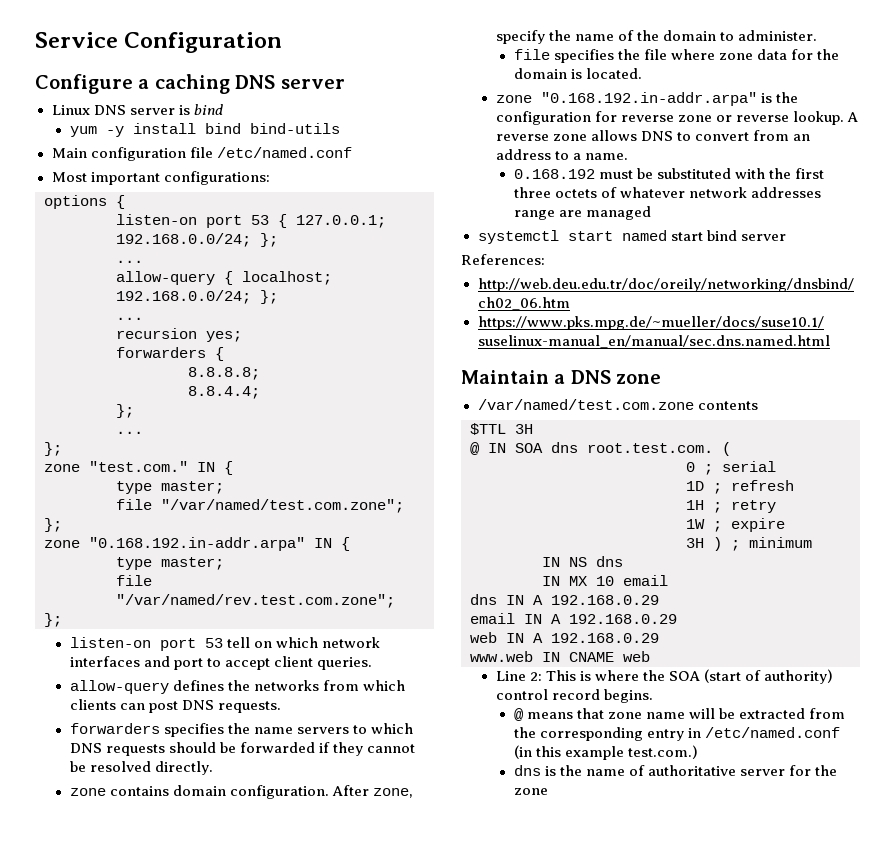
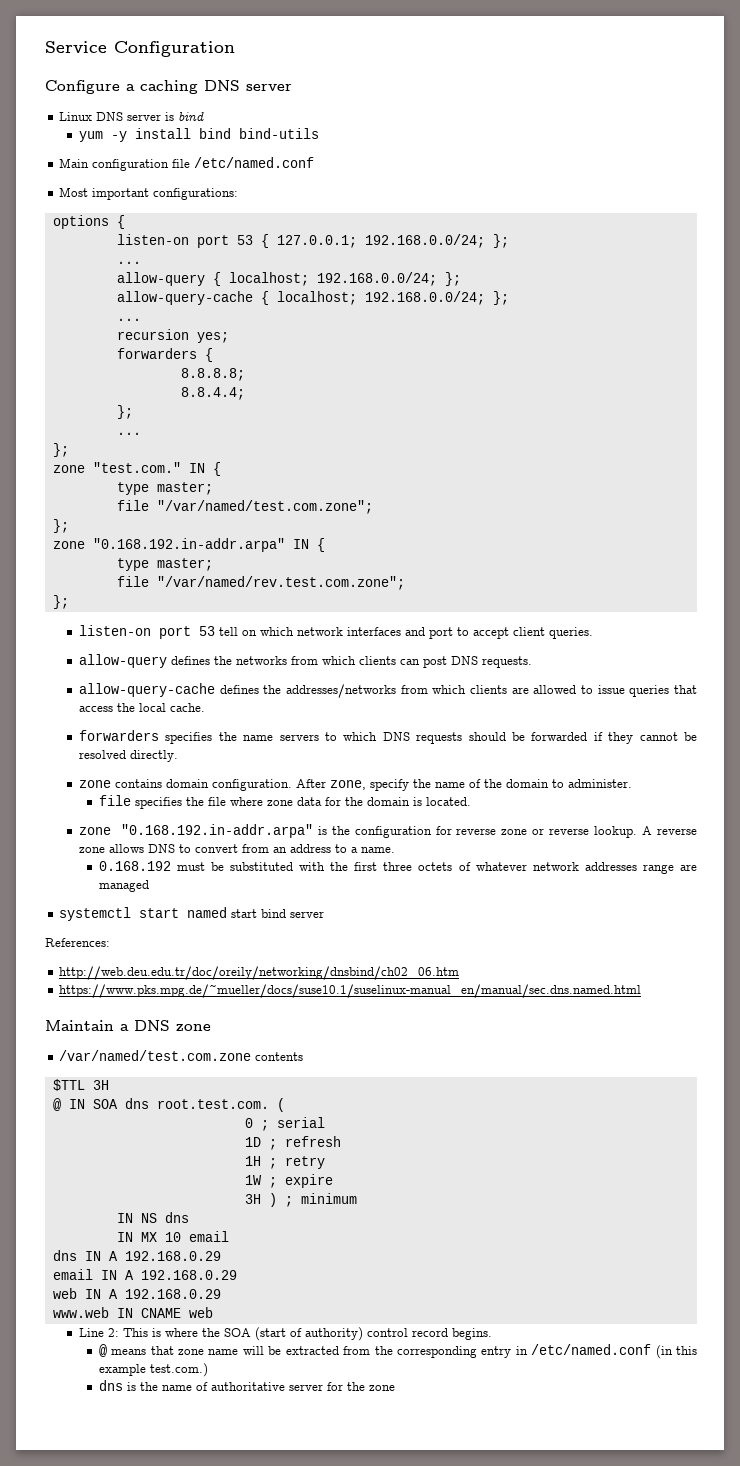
+ allow-query-cache { localhost; 192.168.0.0/24; };
+ allow-query-cache defines the addresses/networks from which clients are allowed to issue queries that access the local cache.

